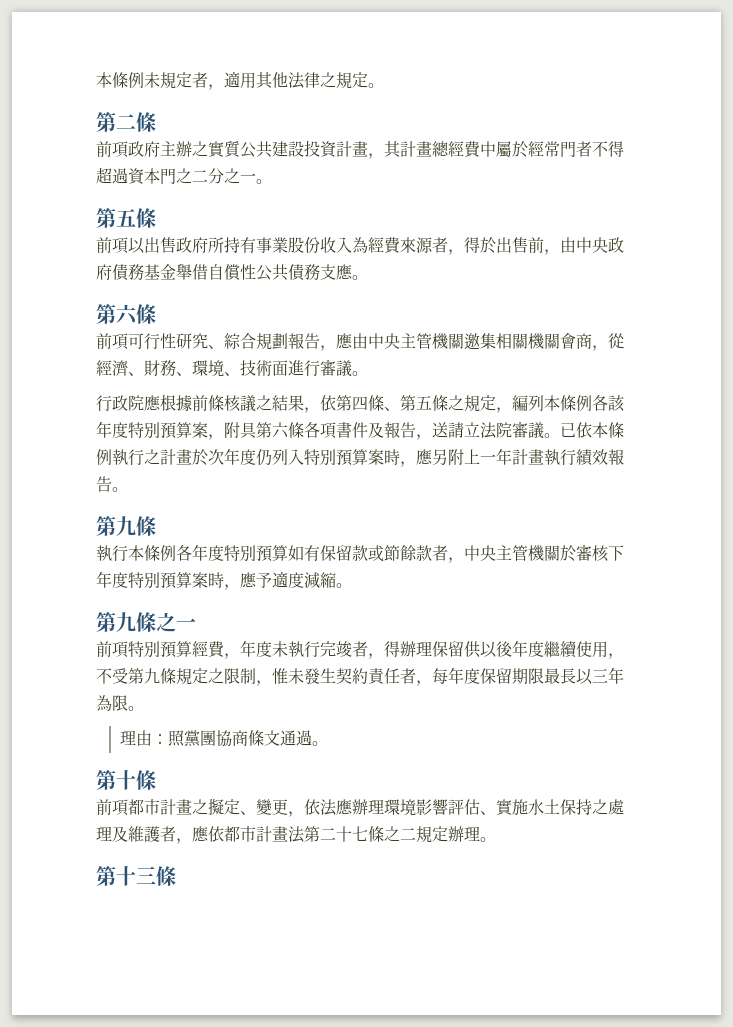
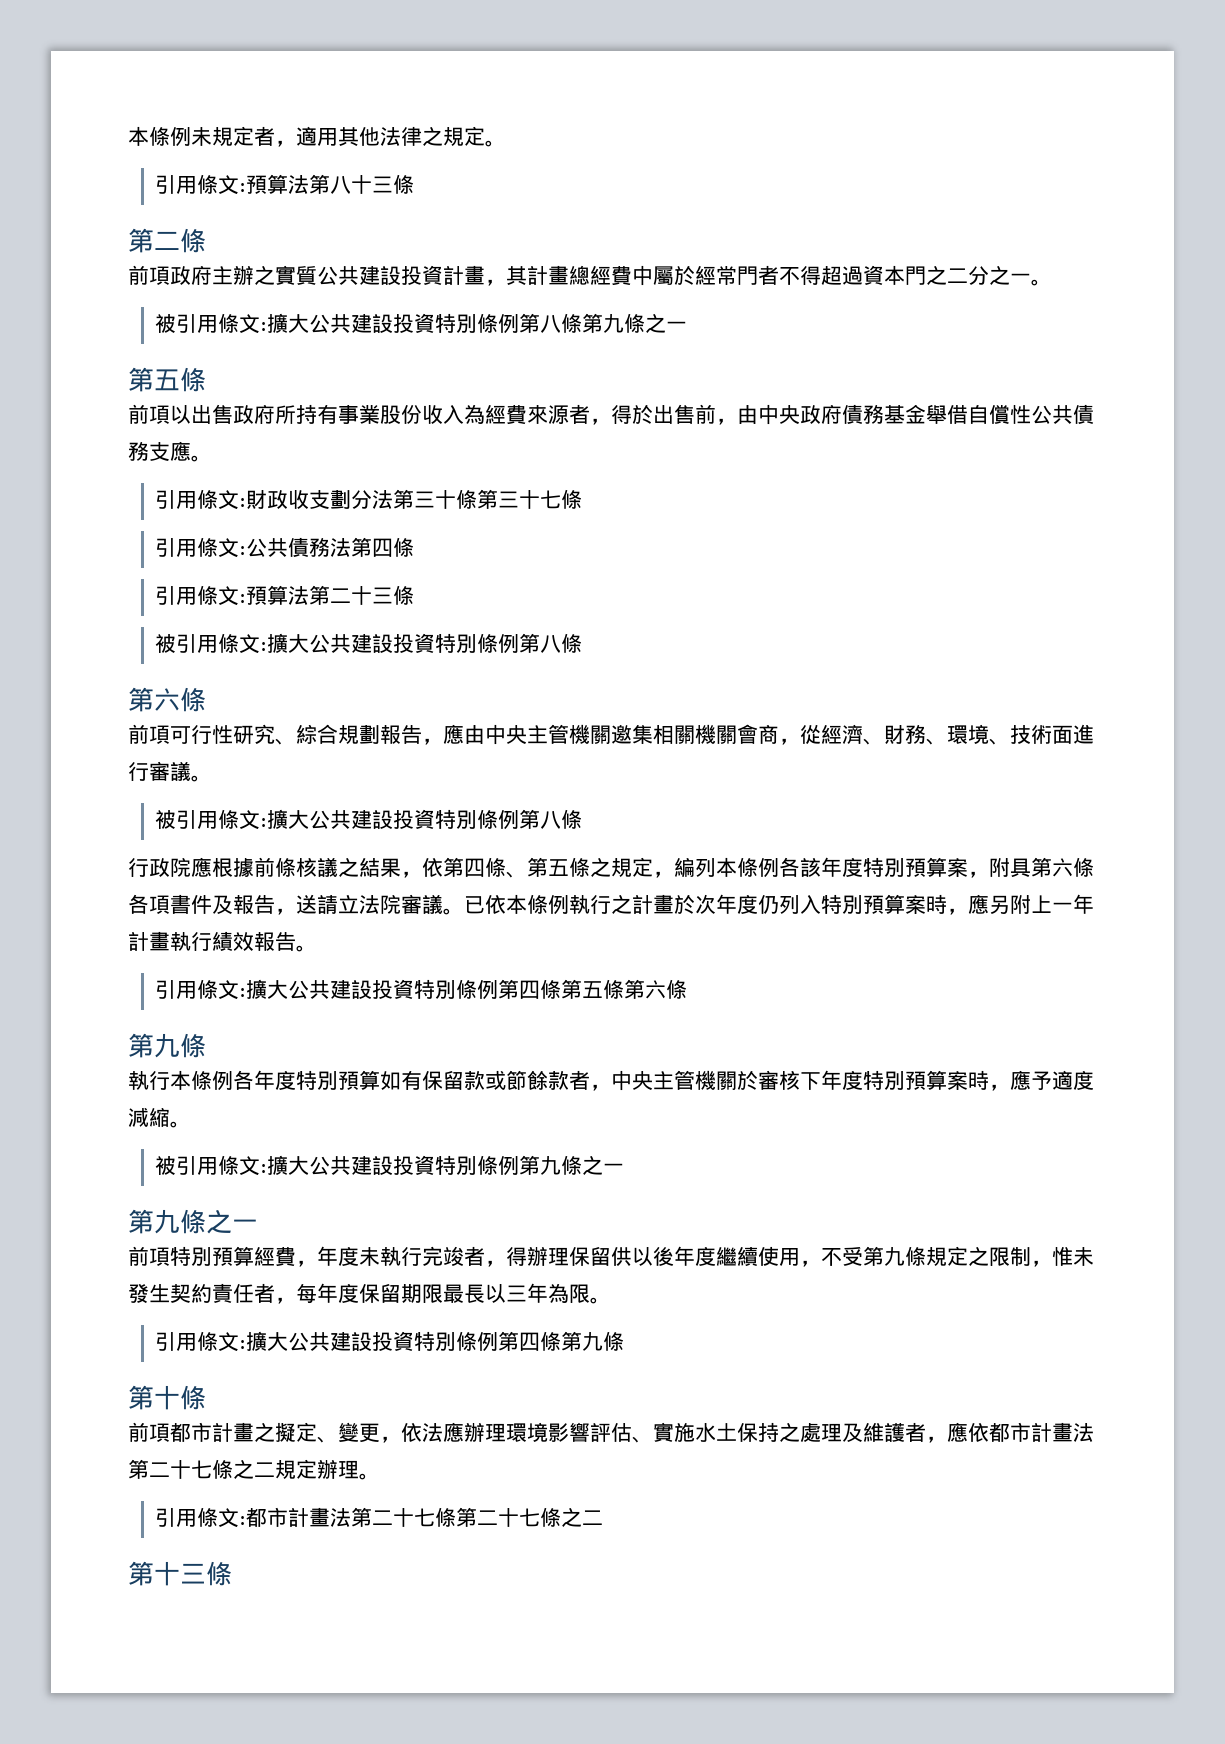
+ 引用條文:預算法第八十三條
+ 被引用條文:擴大公共建設投資特別條例第八條第九條之一
+ 引用條文:財政收支劃分法第三十條第三十七條
+ 引用條文:公共債務法第四條
+ 引用條文:預算法第二十三條
+ 被引用條文:擴大公共建設投資特別條例第八條
  前項可行性研究、綜合規劃報告，應由中央主管機關邀集相關機關會商，從經濟、財務、環境、技術面進行審議。
+ 被引用條文:擴大公共建設投資特別條例第八條
+ 引用條文:擴大公共建設投資特別條例第四條第五條第六條
+ 被引用條文:擴大公共建設投資特別條例第九條之一
- 理由：照黨團協商條文通過。
+ 引用條文:擴大公共建設投資特別條例第四條第九條
+ 引用條文:都市計畫法第二十七條第二十七條之二

